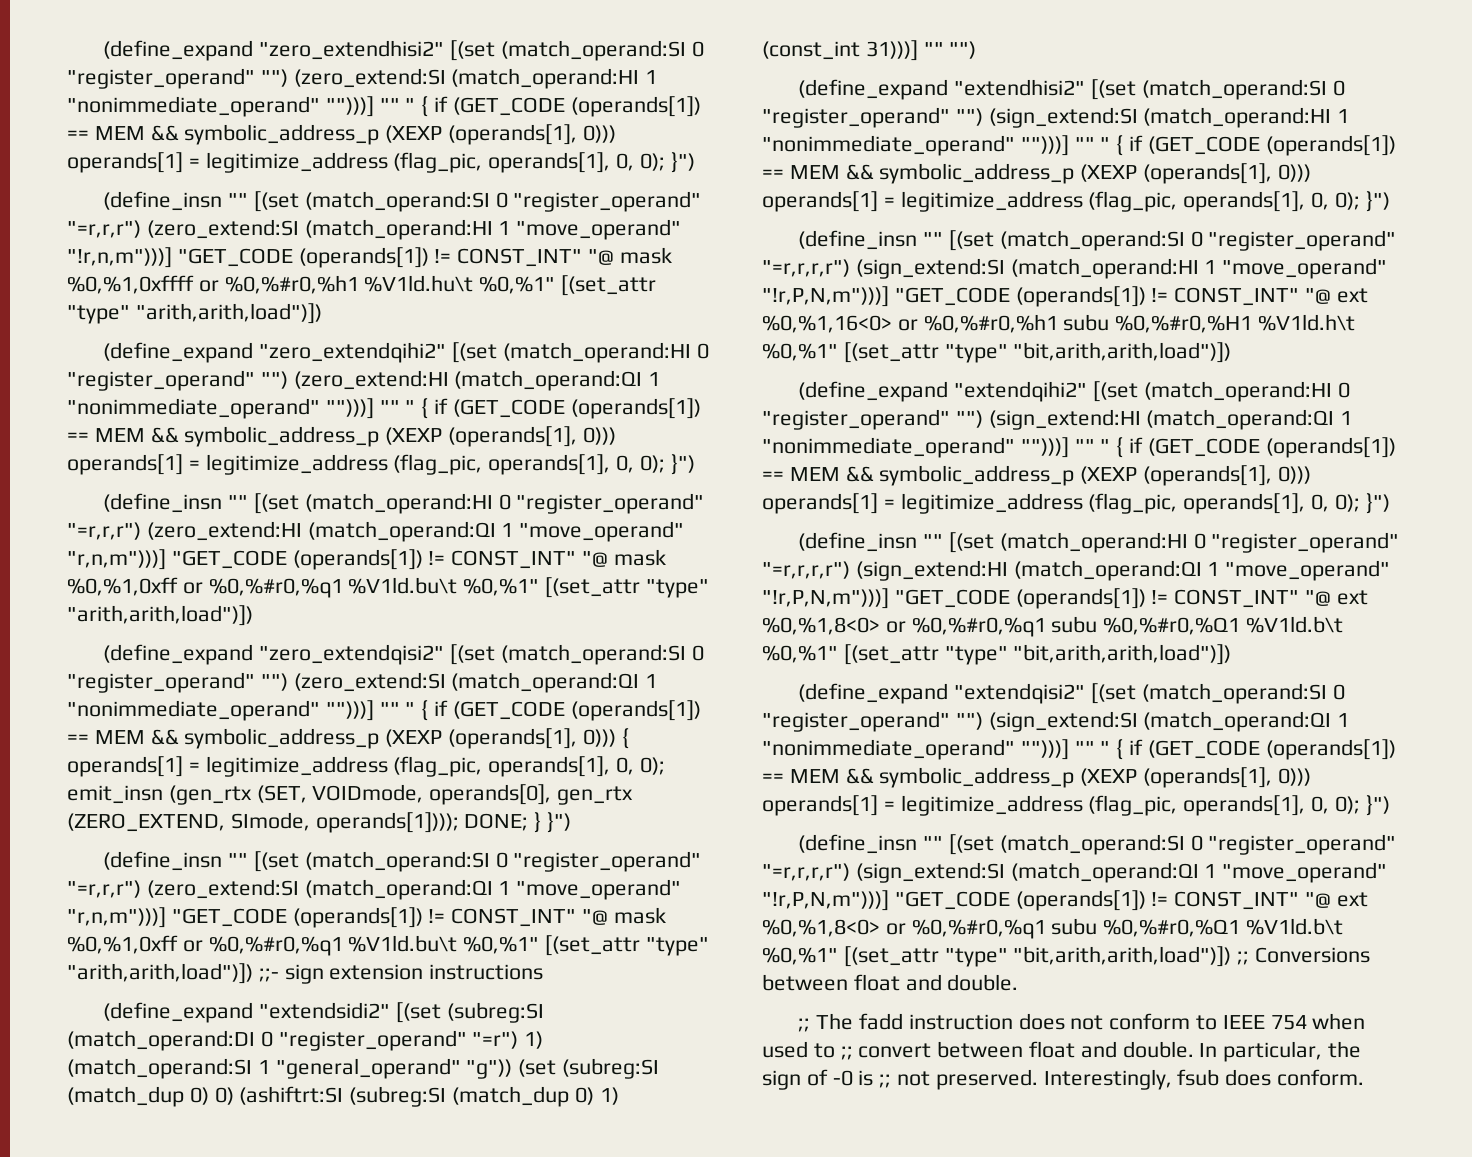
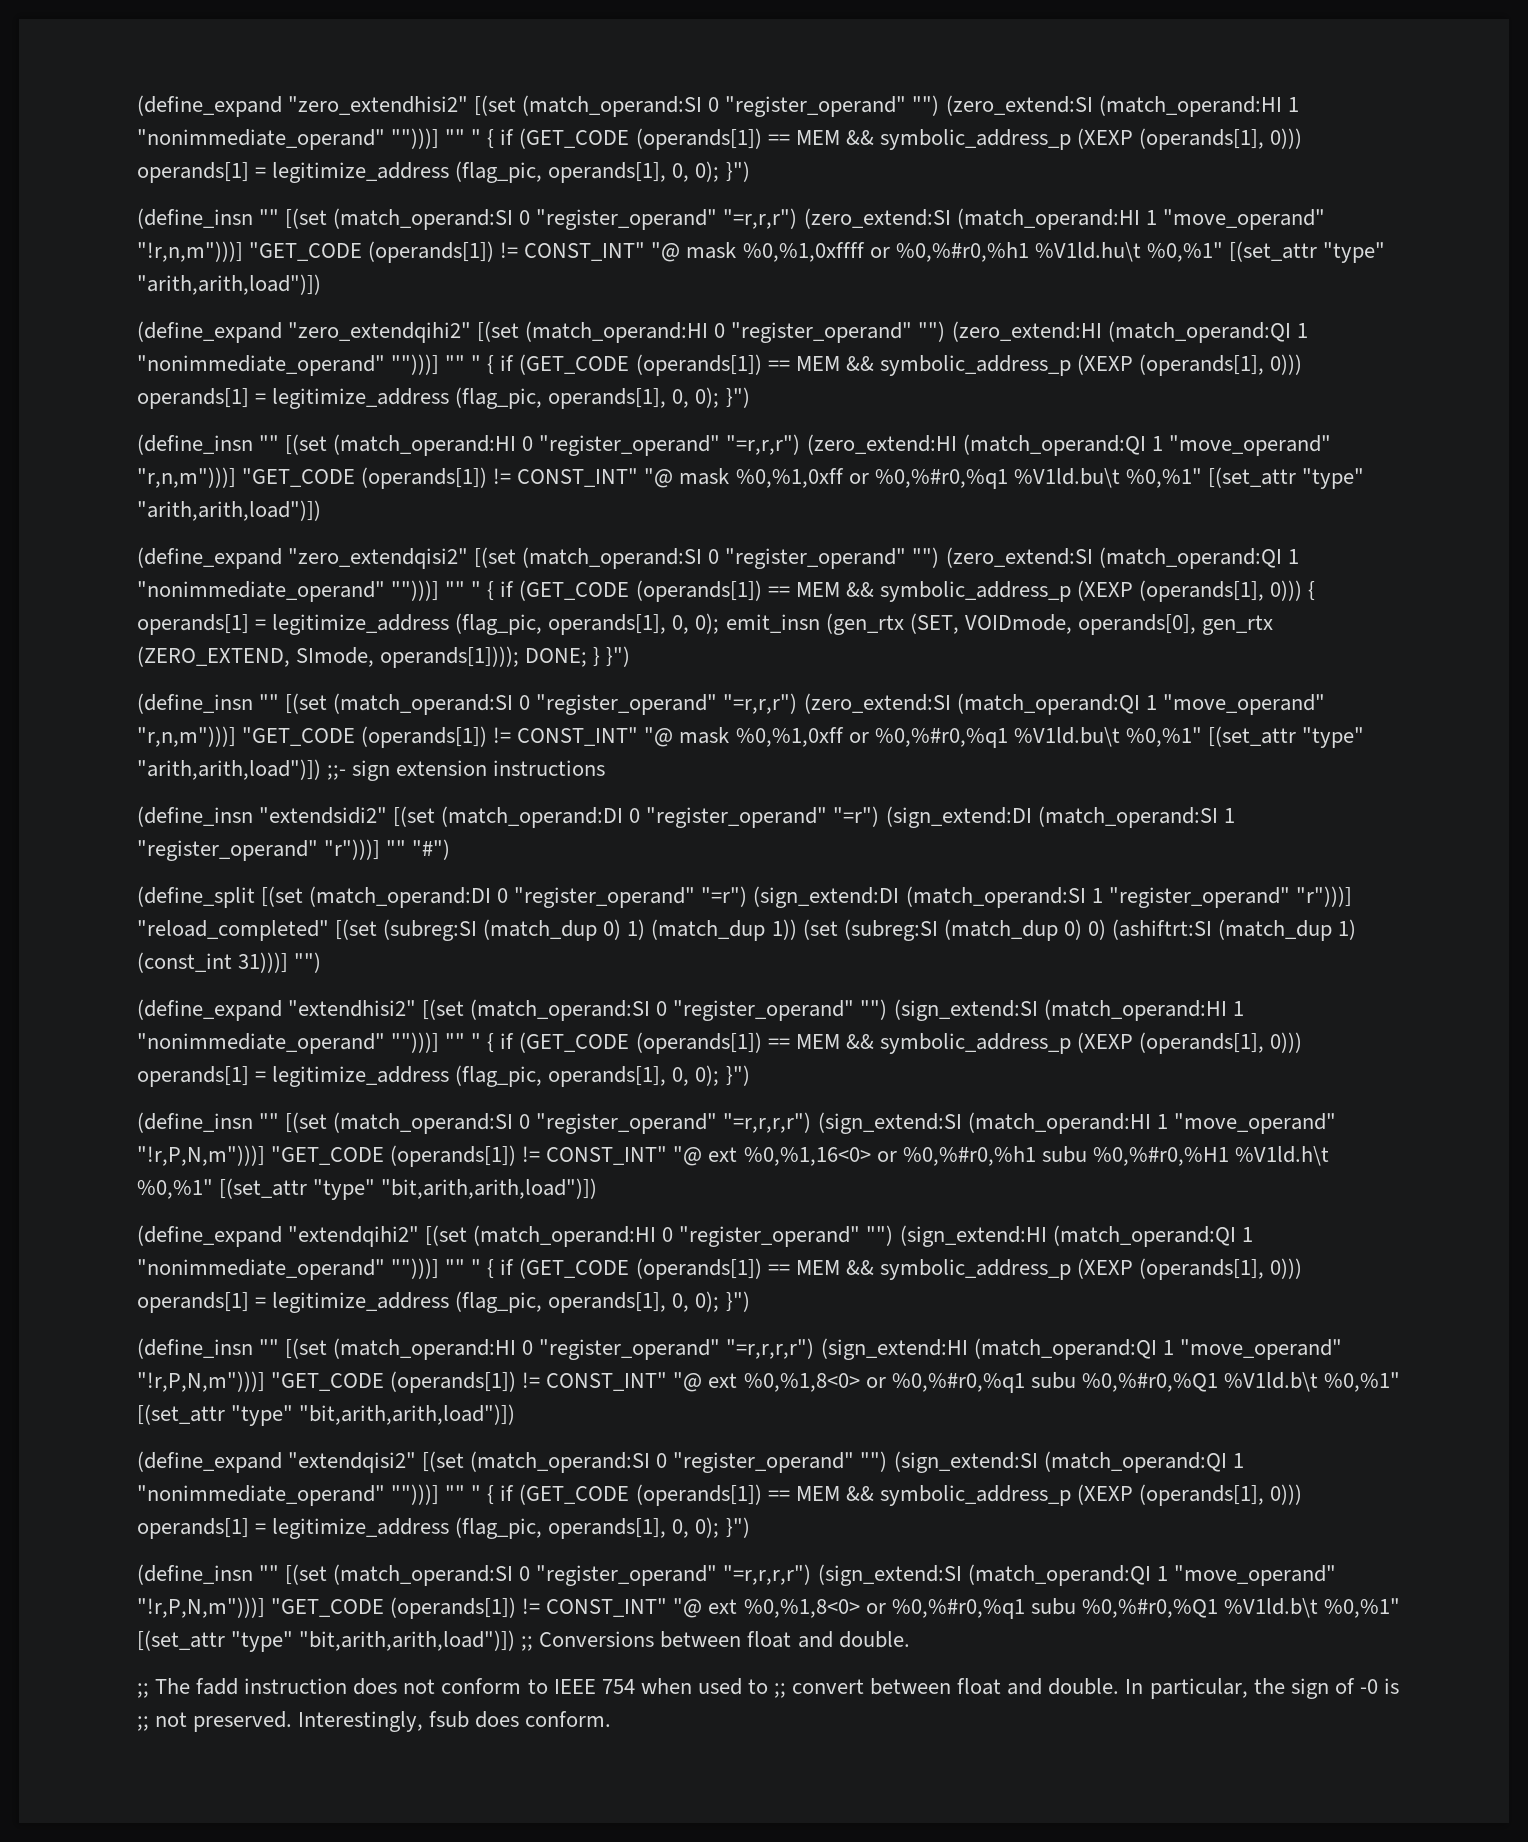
- (define_expand "extendsidi2" [(set (subreg:SI (match_operand:DI 0 "register_operand" "=r") 1) (match_operand:SI 1 "general_operand" "g")) (set (subreg:SI (match_dup 0) 0) (ashiftrt:SI (subreg:SI (match_dup 0) 1) (const_int 31)))] "" "")
+ (define_insn "extendsidi2" [(set (match_operand:DI 0 "register_operand" "=r") (sign_extend:DI (match_operand:SI 1 "register_operand" "r")))] "" "#")
+ (define_split [(set (match_operand:DI 0 "register_operand" "=r") (sign_extend:DI (match_operand:SI 1 "register_operand" "r")))] "reload_completed" [(set (subreg:SI (match_dup 0) 1) (match_dup 1)) (set (subreg:SI (match_dup 0) 0) (ashiftrt:SI (match_dup 1) (const_int 31)))] "")

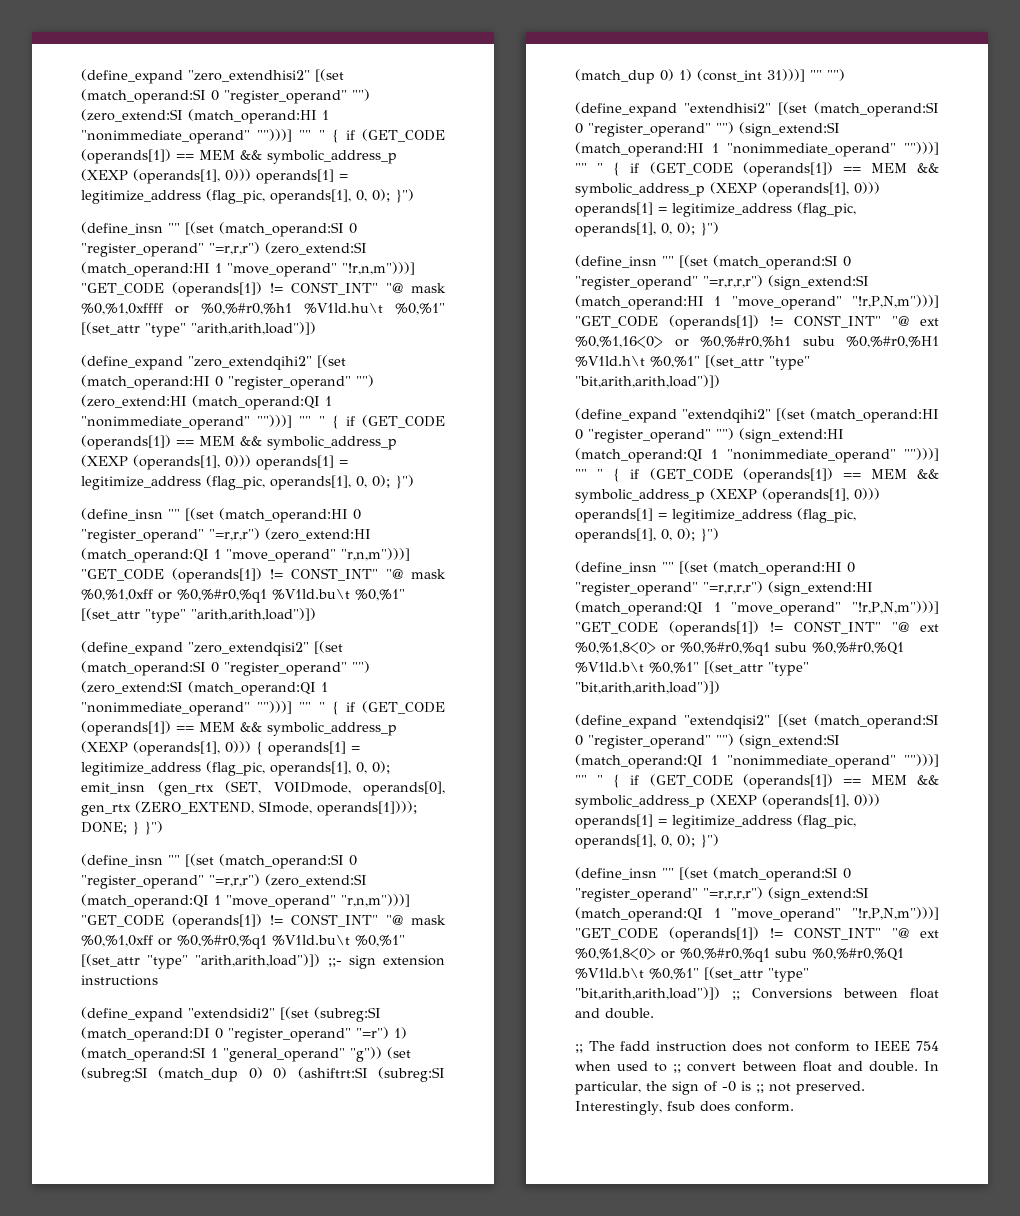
- (define_insn "extendsidi2" [(set (match_operand:DI 0 "register_operand" "=r") (sign_extend:DI (match_operand:SI 1 "register_operand" "r")))] "" "#")
- (define_split [(set (match_operand:DI 0 "register_operand" "=r") (sign_extend:DI (match_operand:SI 1 "register_operand" "r")))] "reload_completed" [(set (subreg:SI (match_dup 0) 1) (match_dup 1)) (set (subreg:SI (match_dup 0) 0) (ashiftrt:SI (match_dup 1) (const_int 31)))] "")
+ (define_expand "extendsidi2" [(set (subreg:SI (match_operand:DI 0 "register_operand" "=r") 1) (match_operand:SI 1 "general_operand" "g")) (set (subreg:SI (match_dup 0) 0) (ashiftrt:SI (subreg:SI (match_dup 0) 1) (const_int 31)))] "" "")

